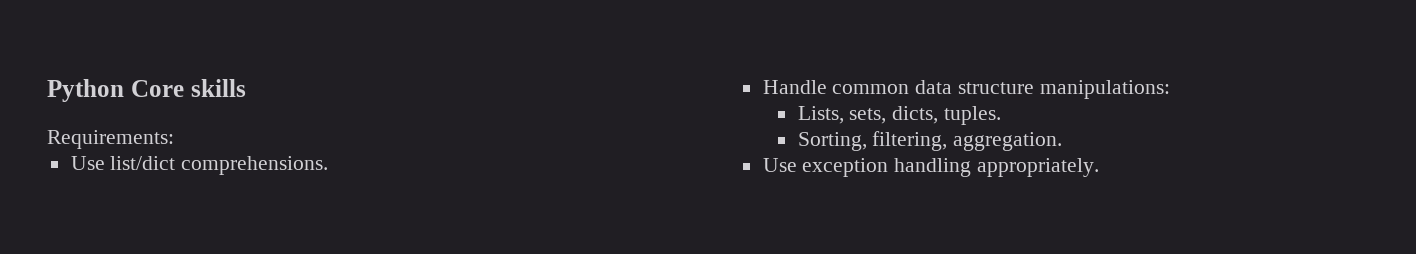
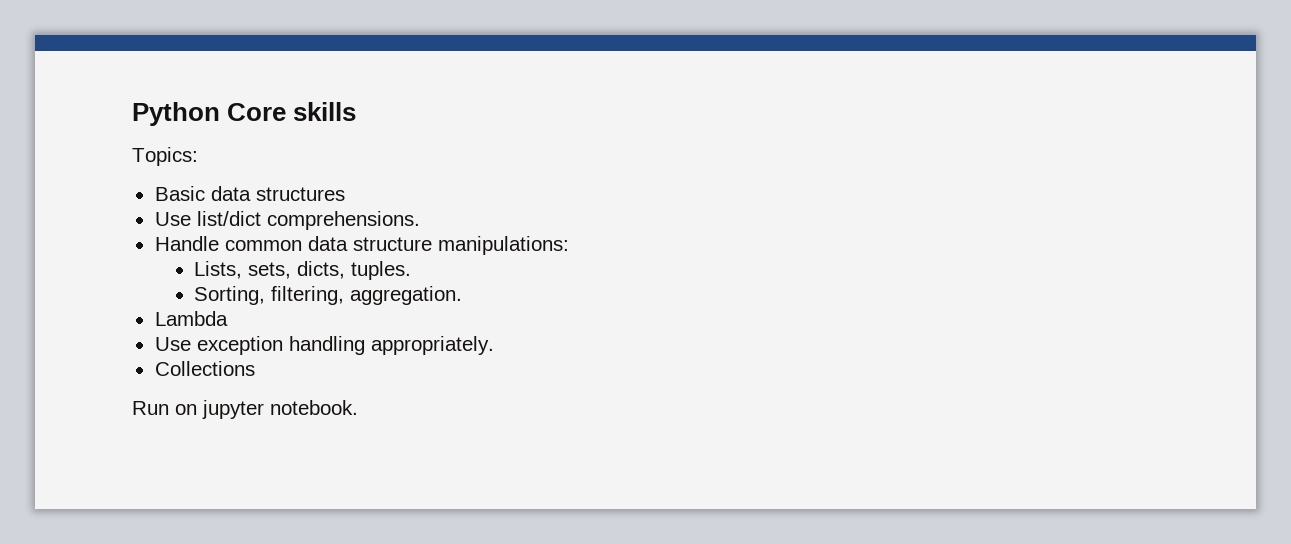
- Requirements:
+ Topics:
+ Basic data structures
+ Lambda
+ Collections
+ Run on jupyter notebook.

